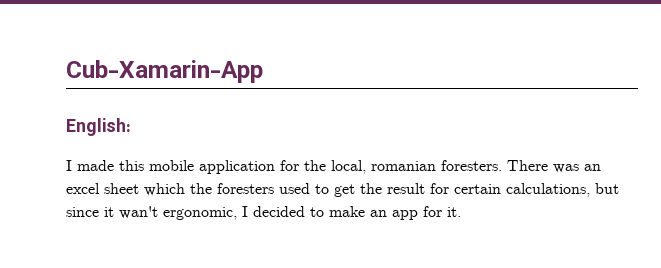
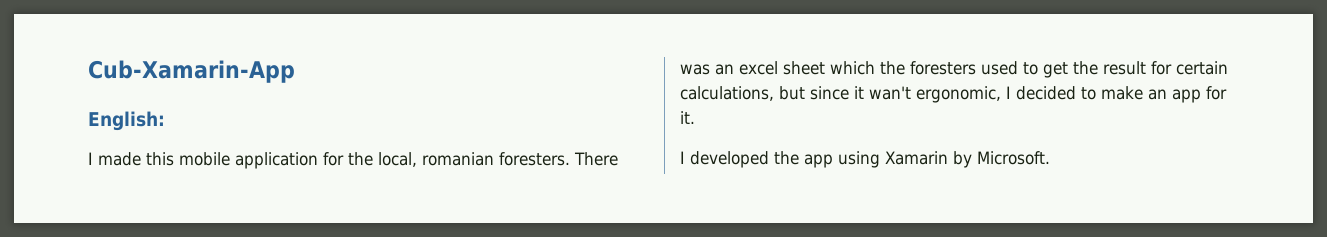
+ I developed the app using Xamarin by Microsoft.

